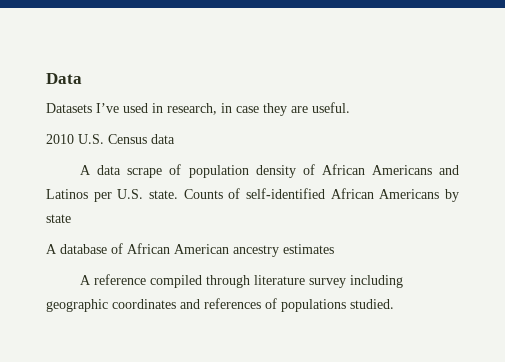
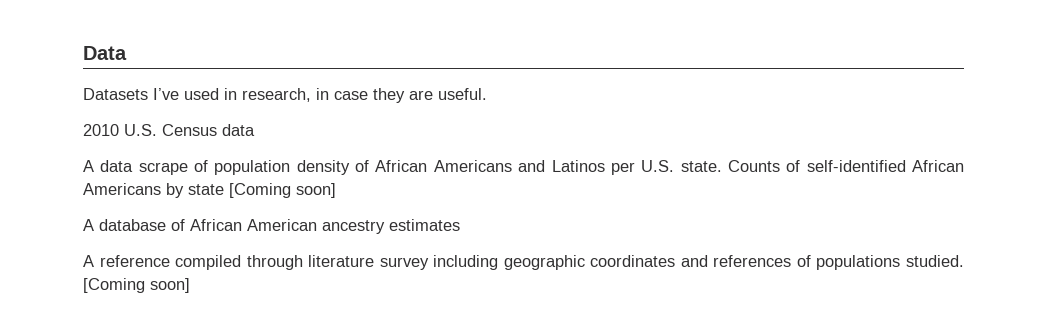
- Counts of self-identified African Americans by state
+ Counts of self-identified African Americans by state [Coming soon]
- A reference compiled through literature survey including geographic coordinates and references of populations studied.
+ A reference compiled through literature survey including geographic coordinates and references of populations studied. [Coming soon]

